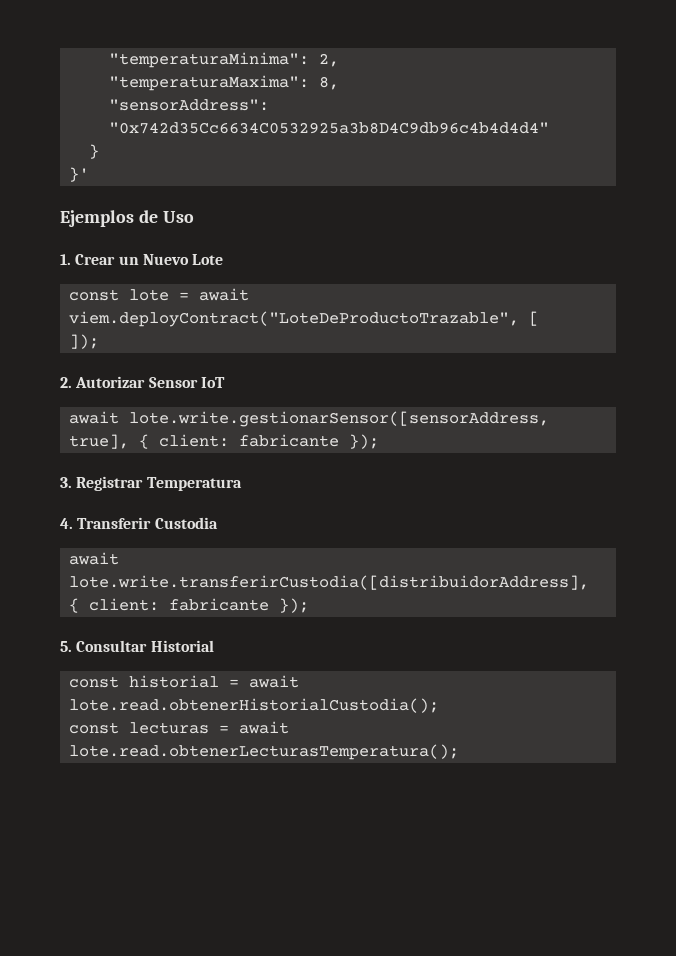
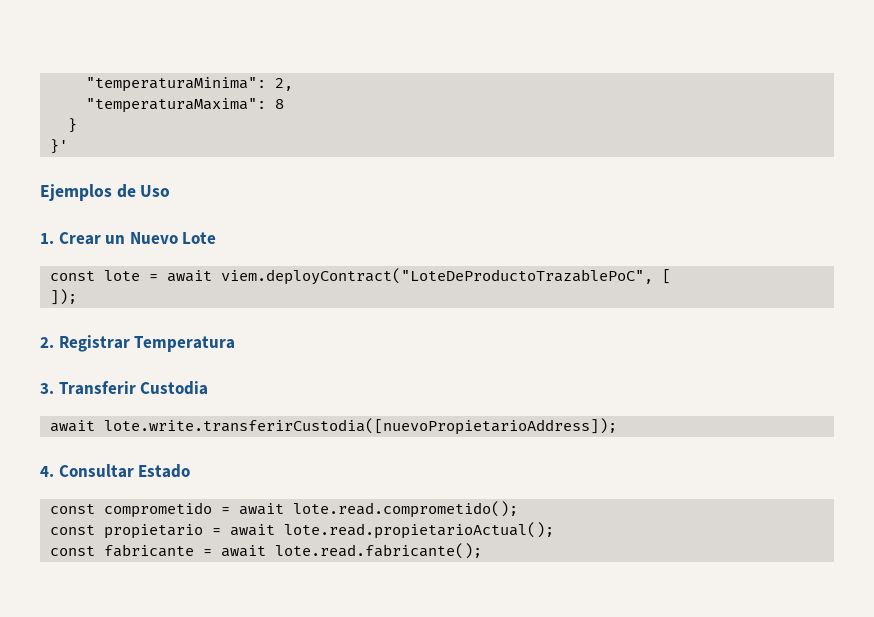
- "temperaturaMaxima": 8,
- "sensorAddress": "0x742d35Cc6634C0532925a3b8D4C9db96c4b4d4d4"
+ "temperaturaMaxima": 8
- const lote = await viem.deployContract("LoteDeProductoTrazable", [
+ const lote = await viem.deployContract("LoteDeProductoTrazablePoC", [
- 2. Autorizar Sensor IoT
- await lote.write.gestionarSensor([sensorAddress, true], { client: fabricante });
- 3. Registrar Temperatura
+ 2. Registrar Temperatura
- 4. Transferir Custodia
+ 3. Transferir Custodia
- await lote.write.transferirCustodia([distribuidorAddress], { client: fabricante });
- 5. Consultar Historial
- const historial = await lote.read.obtenerHistorialCustodia();
- const lecturas = await lote.read.obtenerLecturasTemperatura();
+ await lote.write.transferirCustodia([nuevoPropietarioAddress]);
+ 4. Consultar Estado
+ const comprometido = await lote.read.comprometido();
+ const propietario = await lote.read.propietarioActual();
+ const fabricante = await lote.read.fabricante();

